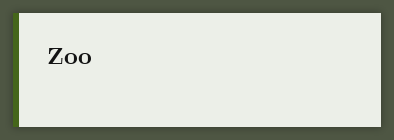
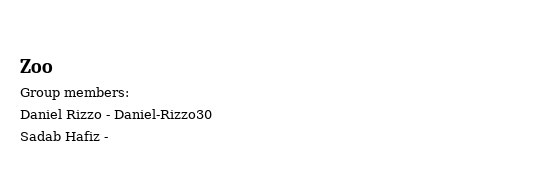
+ Group members:
+ Daniel Rizzo - Daniel-Rizzo30
+ Sadab Hafiz -

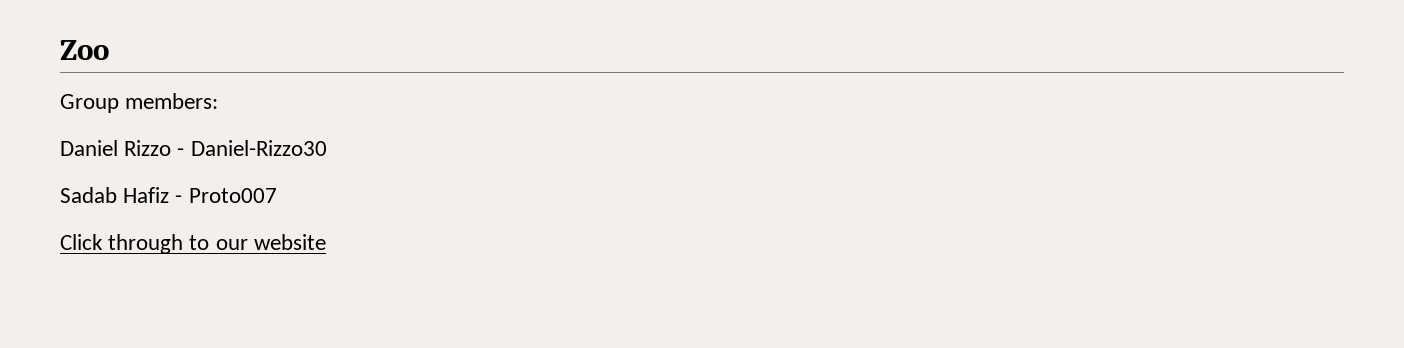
- Sadab Hafiz -
+ Sadab Hafiz - Proto007
+ Click through to our website

